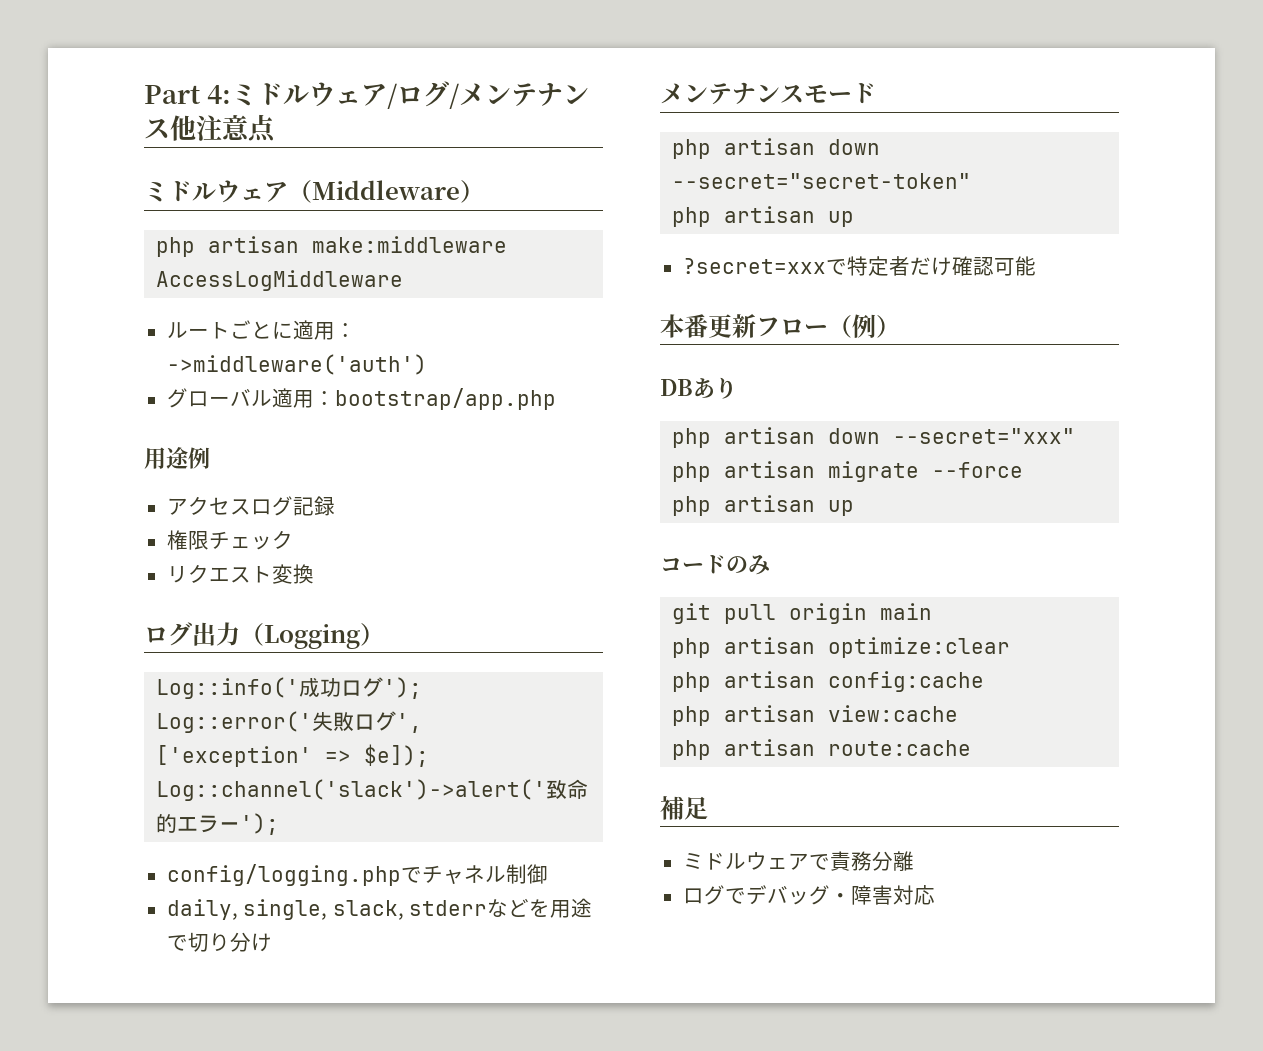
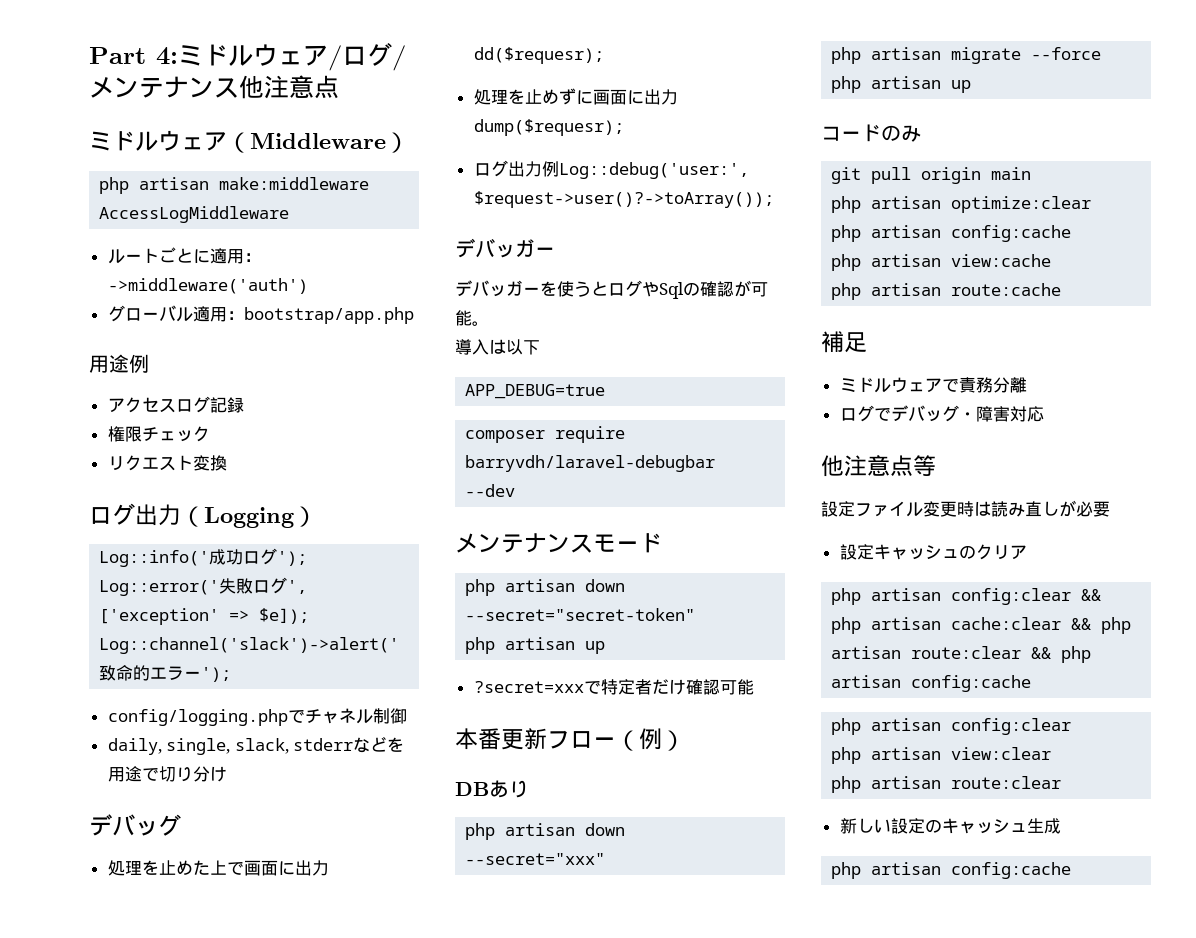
  daily, single, slack, stderrなどを用途で切り分け
+ デバッグ
+ 処理を止めた上で画面に出力dd($requesr);
+ 処理を止めずに画面に出力dump($requesr);
+ ログ出力例Log::debug('user:', $request->user()?->toArray());
+ デバッガー
+ デバッガーを使うとログやSqlの確認が可能。
+ 導入は以下
+ APP_DEBUG=true
+ composer require barryvdh/laravel-debugbar --dev
+ 他注意点等
+ 設定ファイル変更時は読み直しが必要
+ 設定キャッシュのクリア
+ php artisan config:clear && php artisan cache:clear && php artisan route:clear && php artisan config:cache
+ php artisan config:clear
+ php artisan view:clear
+ php artisan route:clear
+ 新しい設定のキャッシュ生成
+ php artisan config:cache

